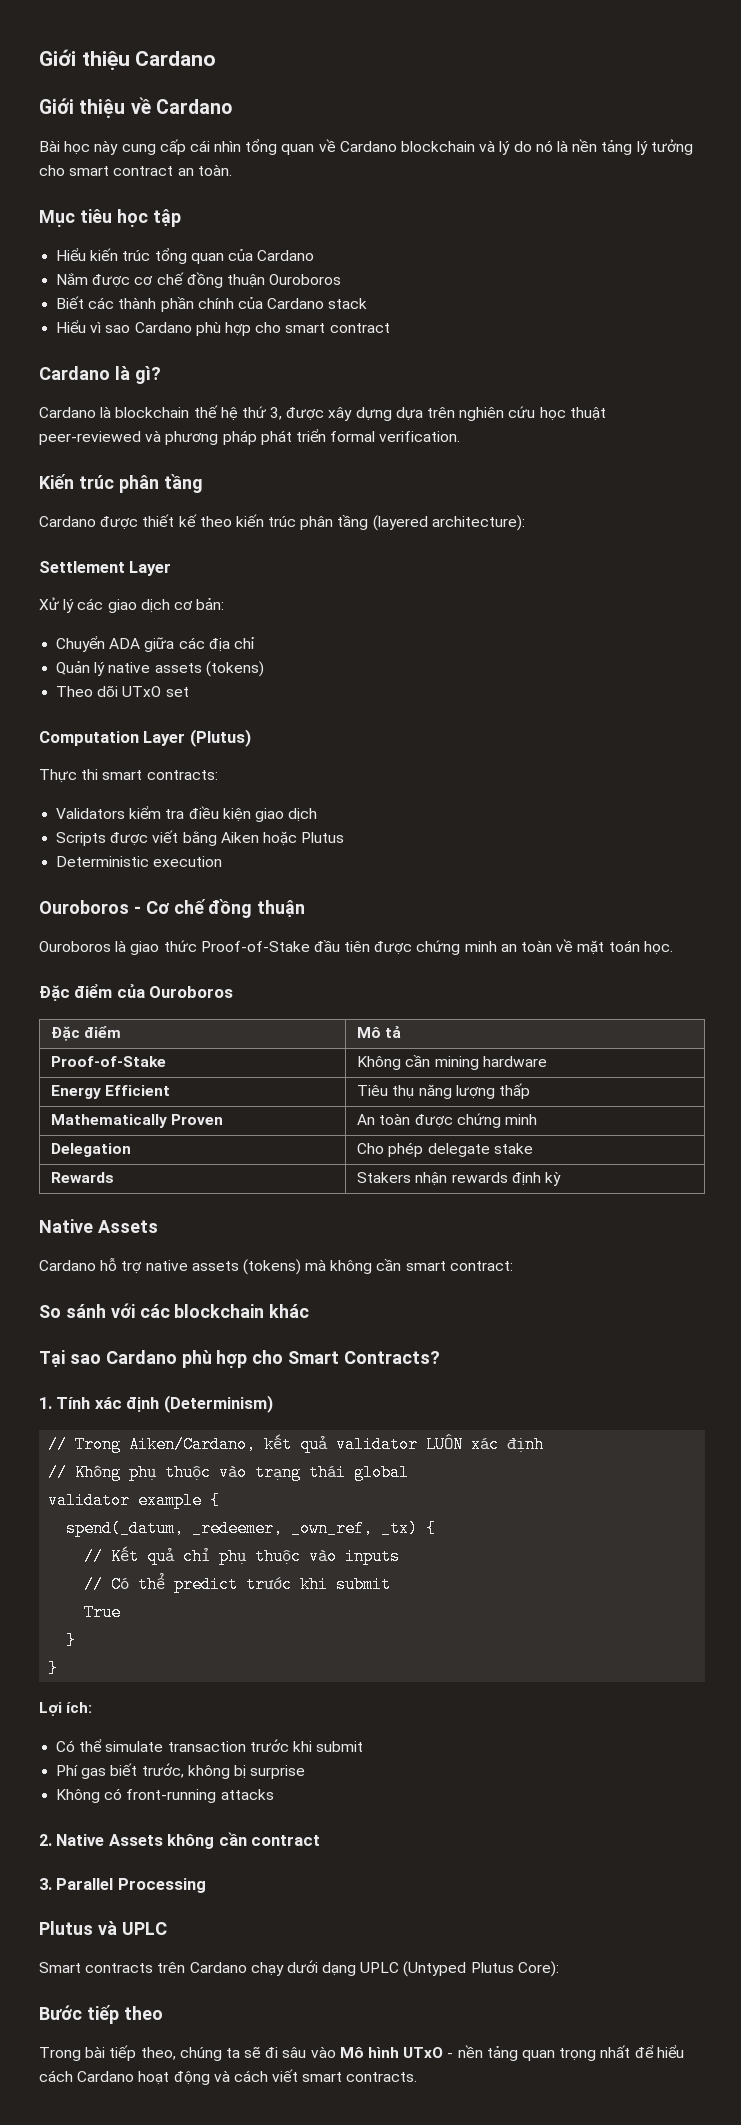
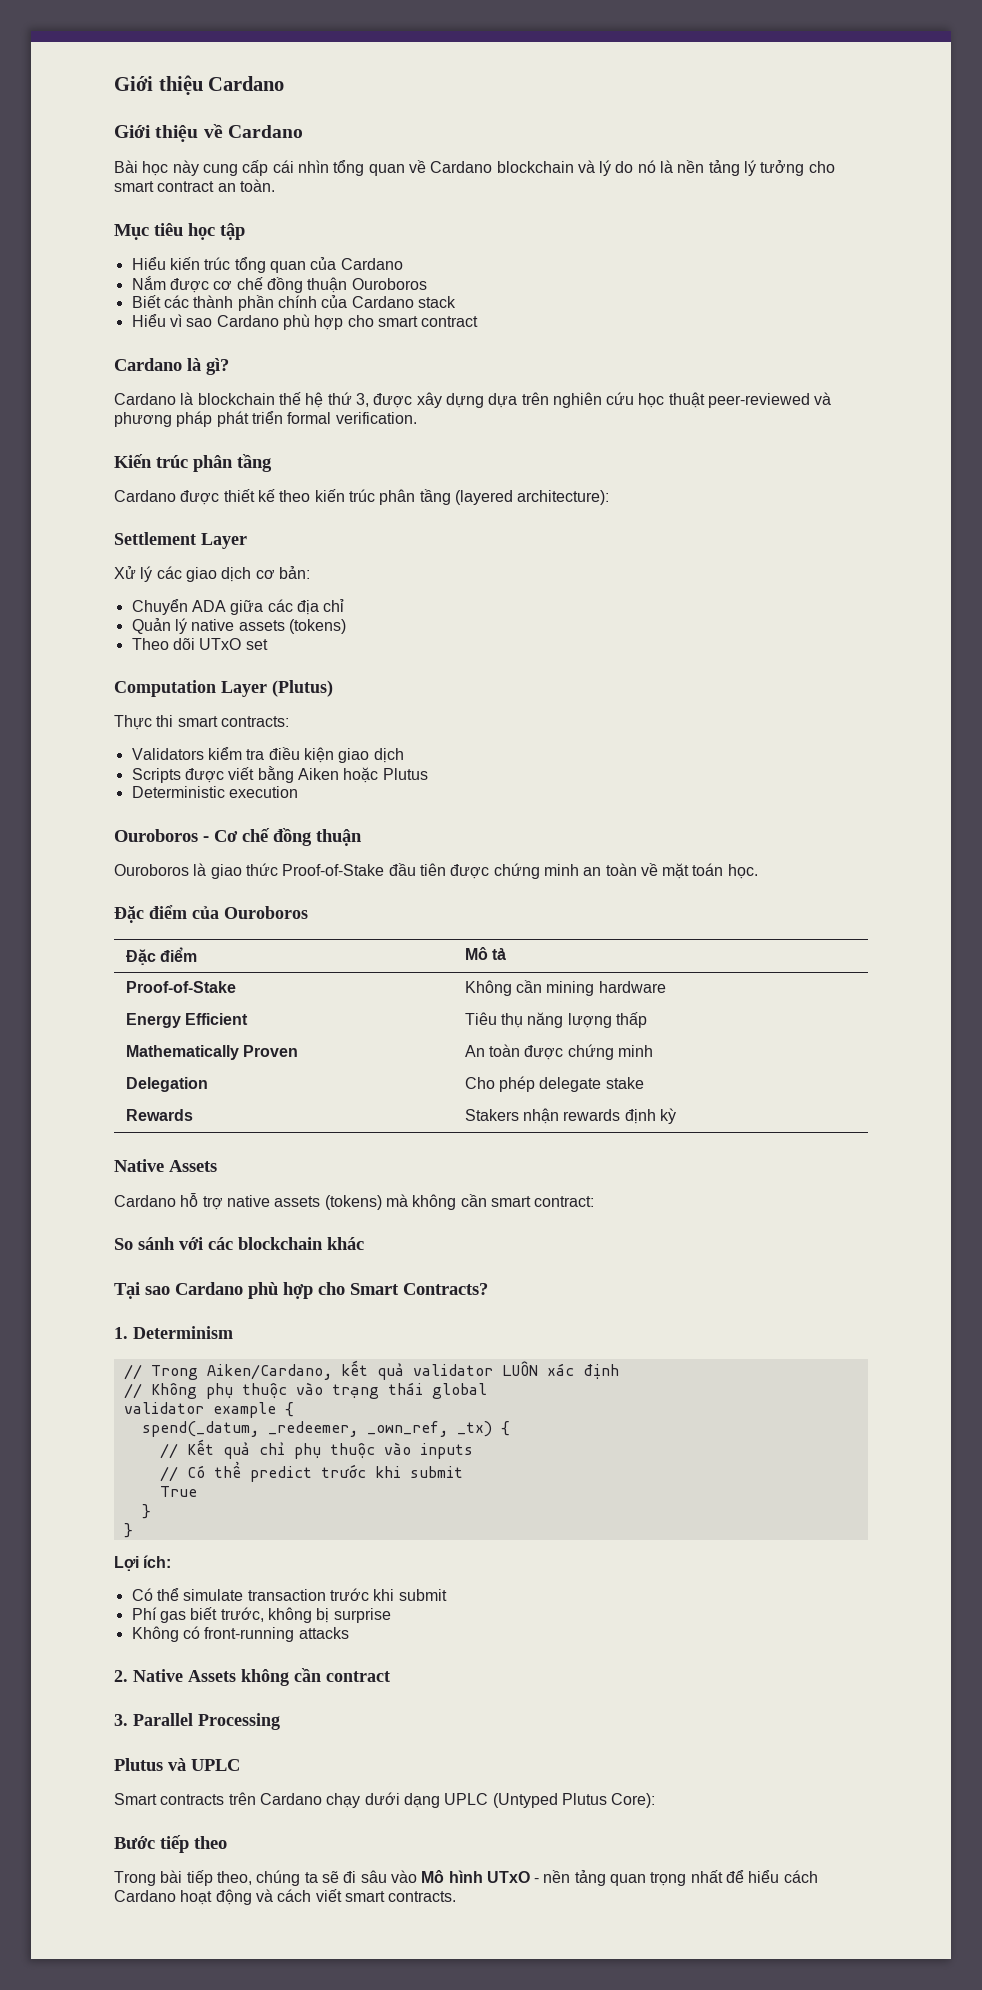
- 1. Tính xác định (Determinism)
+ 1. Determinism

